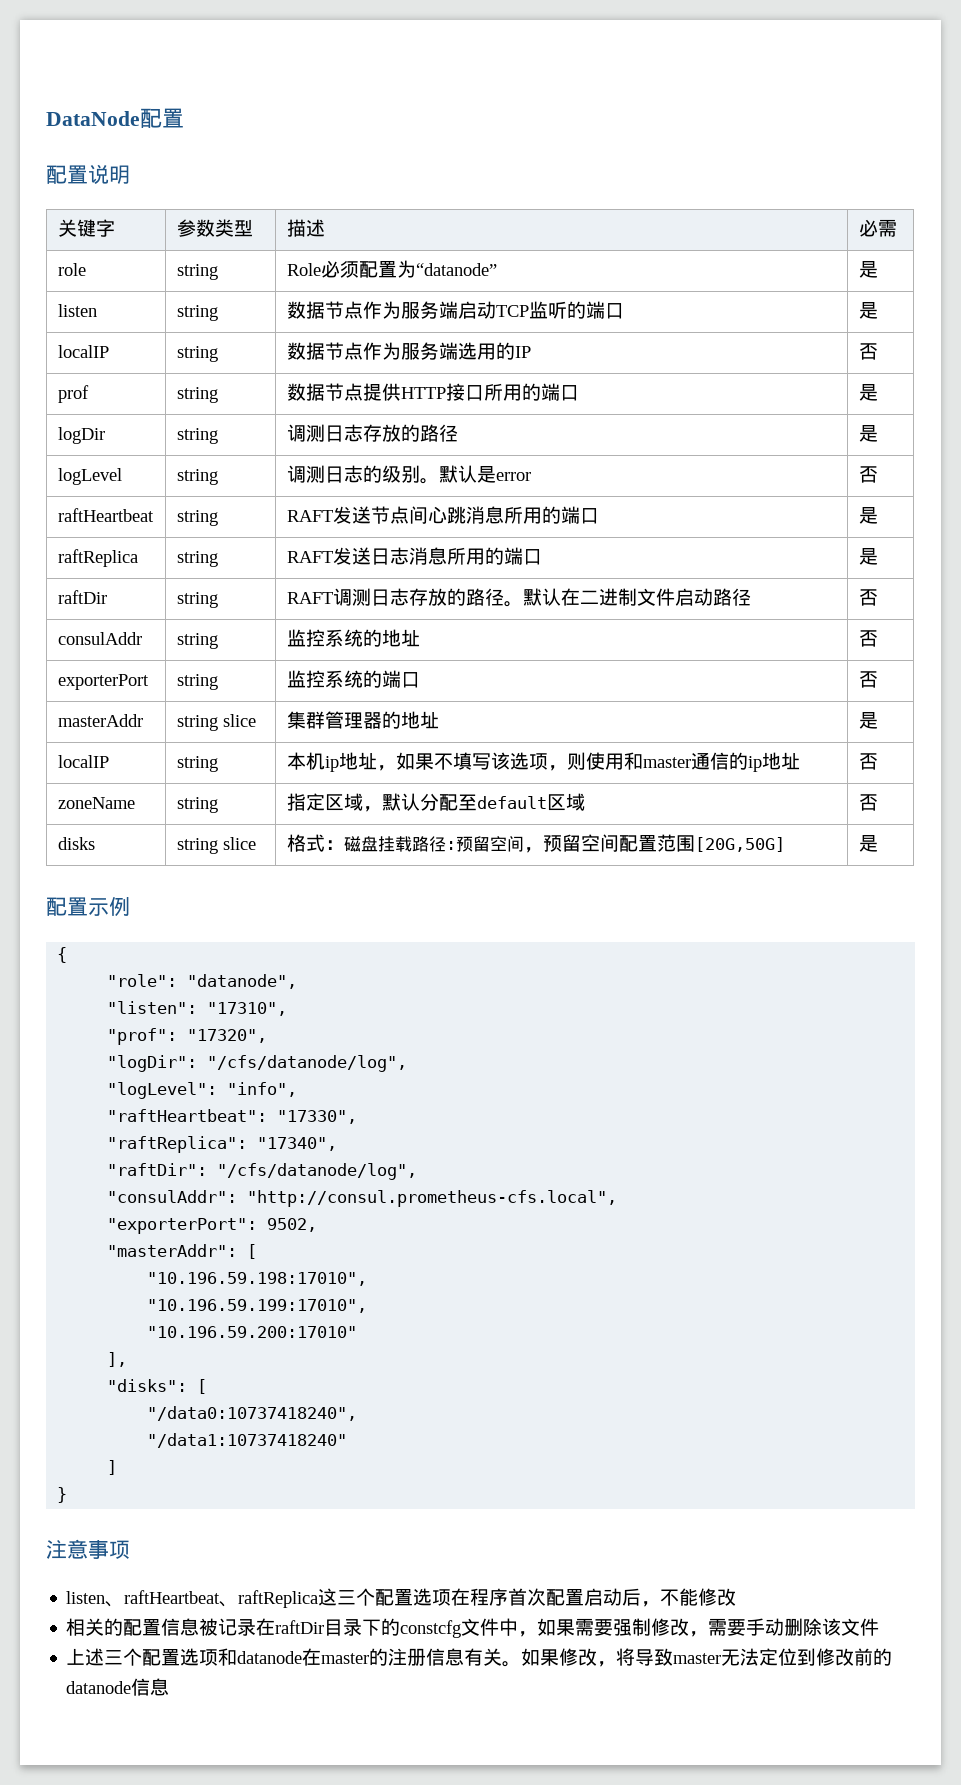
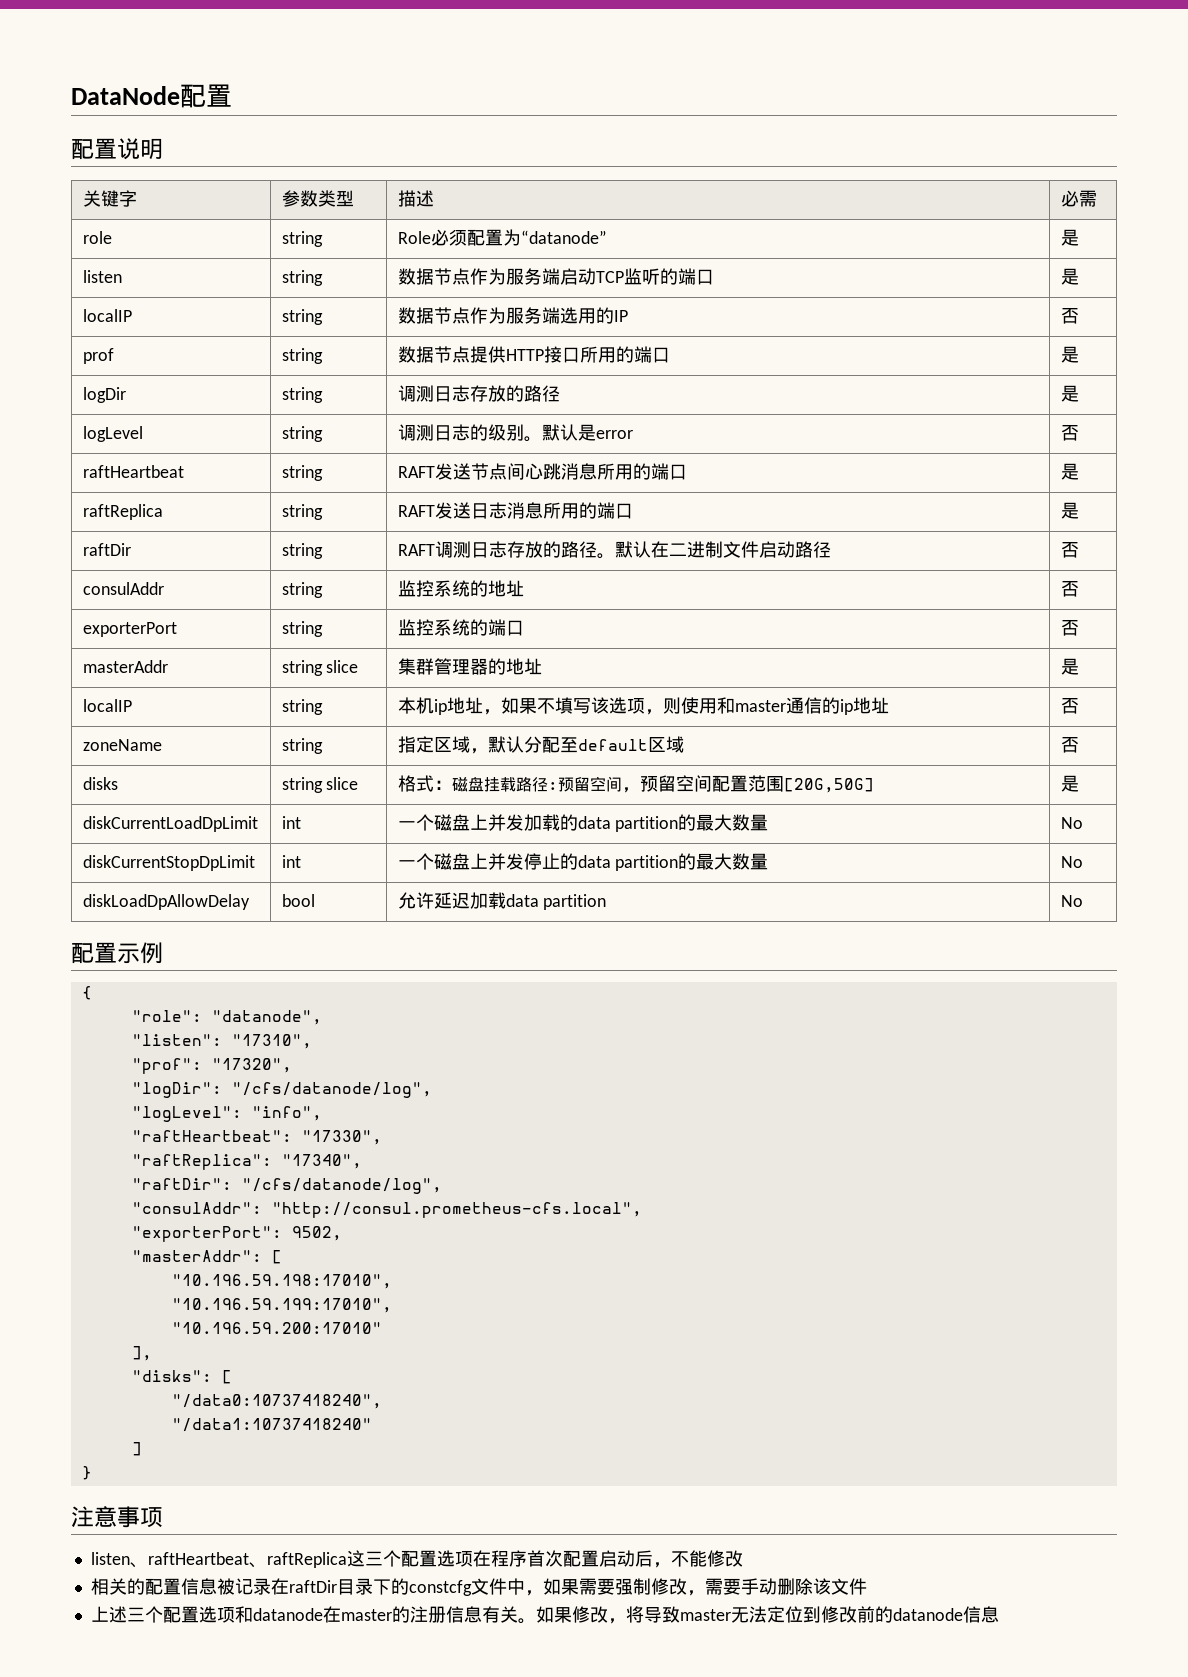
+ diskCurrentLoadDpLimit | int | 一个磁盘上并发加载的data partition的最大数量 | No
+ diskCurrentStopDpLimit | int | 一个磁盘上并发停止的data partition的最大数量 | No
+ diskLoadDpAllowDelay | bool | 允许延迟加载data partition | No

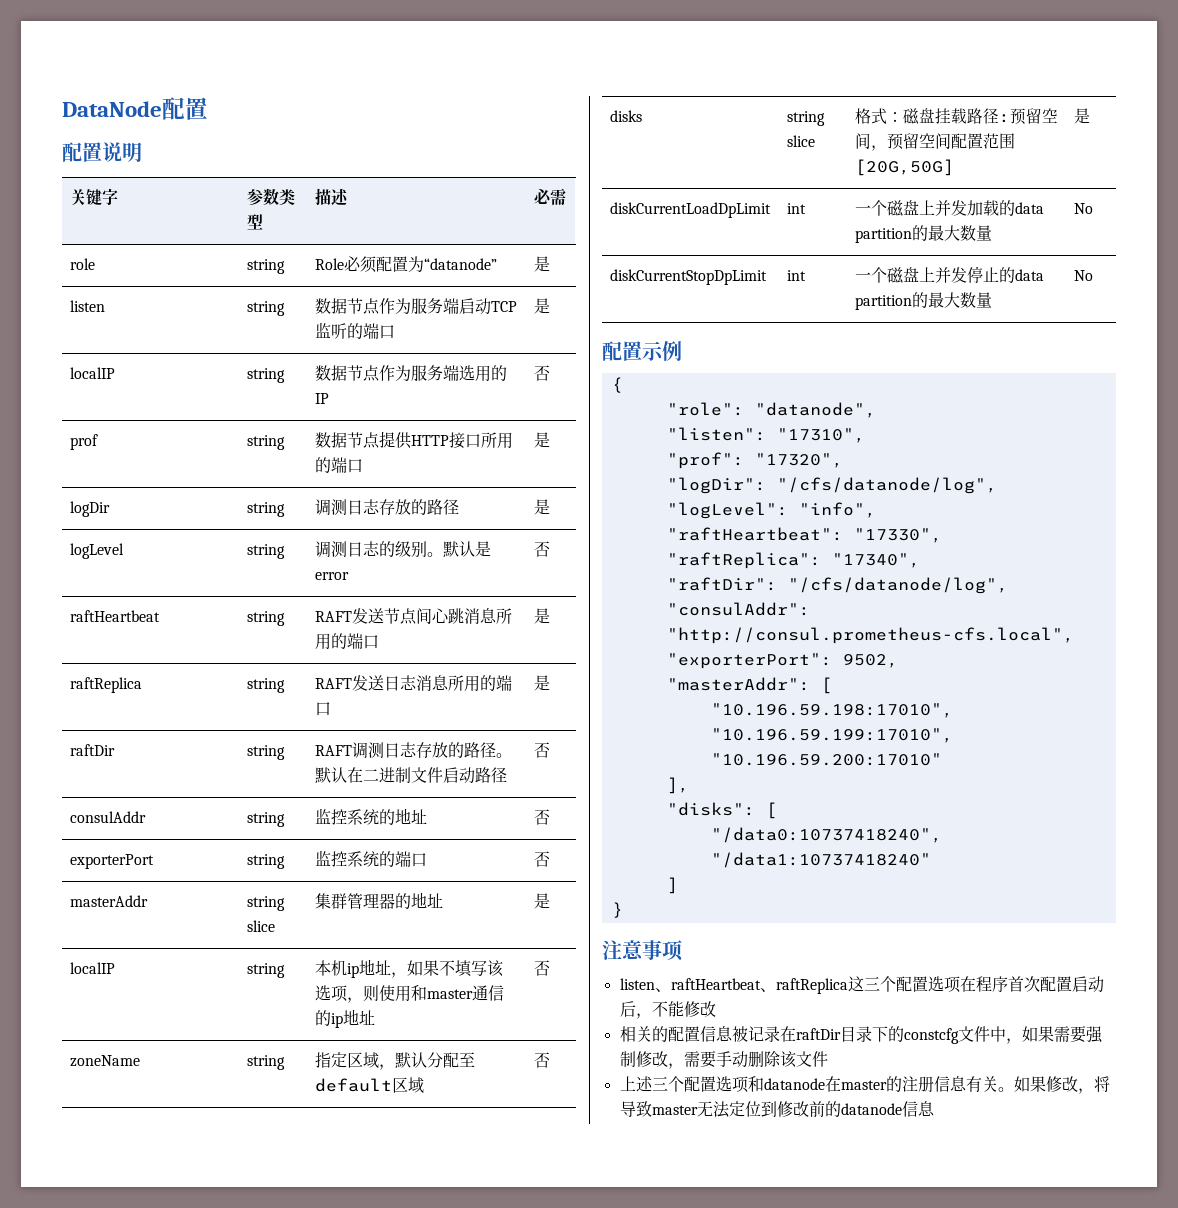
- diskLoadDpAllowDelay | bool | 允许延迟加载data partition | No

